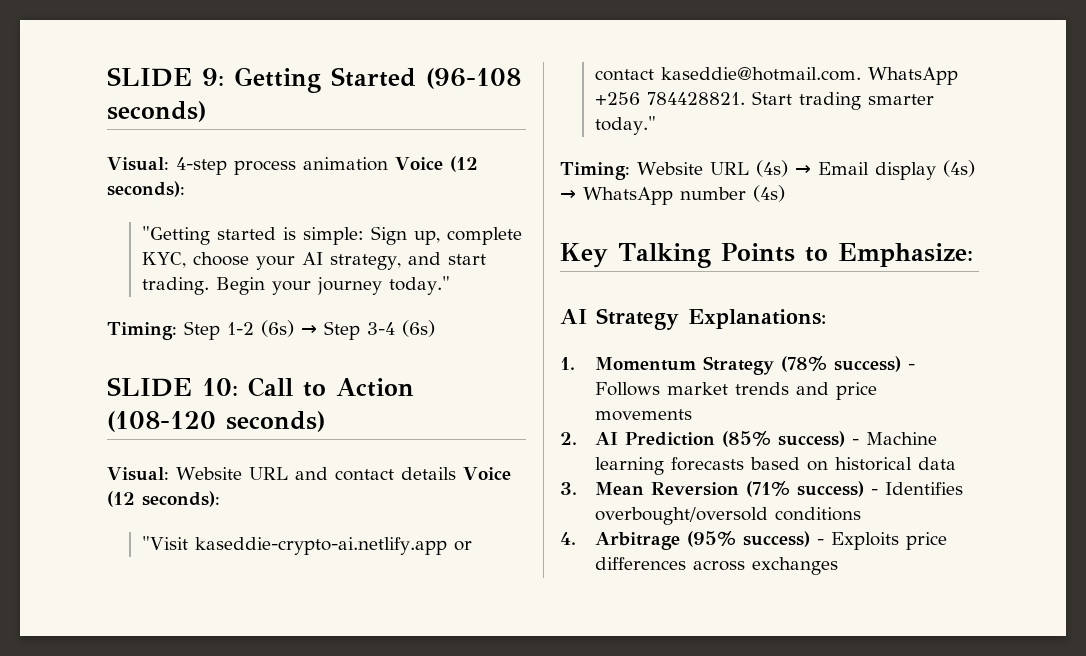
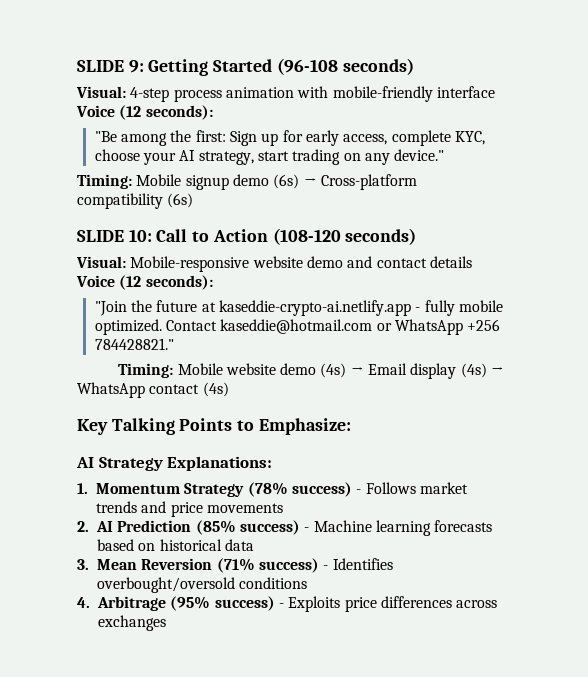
- Visual: 4-step process animation Voice (12 seconds):
- "Getting started is simple: Sign up, complete KYC, choose your AI strategy, and start trading. Begin your journey today."
- Timing: Step 1-2 (6s) → Step 3-4 (6s)
+ Visual: 4-step process animation with mobile-friendly interface Voice (12 seconds):
+ "Be among the first: Sign up for early access, complete KYC, choose your AI strategy, start trading on any device."
+ Timing: Mobile signup demo (6s) → Cross-platform compatibility (6s)
- Visual: Website URL and contact details Voice (12 seconds):
+ Visual: Mobile-responsive website demo and contact details Voice (12 seconds):
- "Visit kaseddie-crypto-ai.netlify.app or contact kaseddie@hotmail.com. WhatsApp +256 784428821. Start trading smarter today."
- Timing: Website URL (4s) → Email display (4s) → WhatsApp number (4s)
+ "Join the future at kaseddie-crypto-ai.netlify.app - fully mobile optimized. Contact kaseddie@hotmail.com or WhatsApp +256 784428821."
+ Timing: Mobile website demo (4s) → Email display (4s) → WhatsApp contact (4s)

